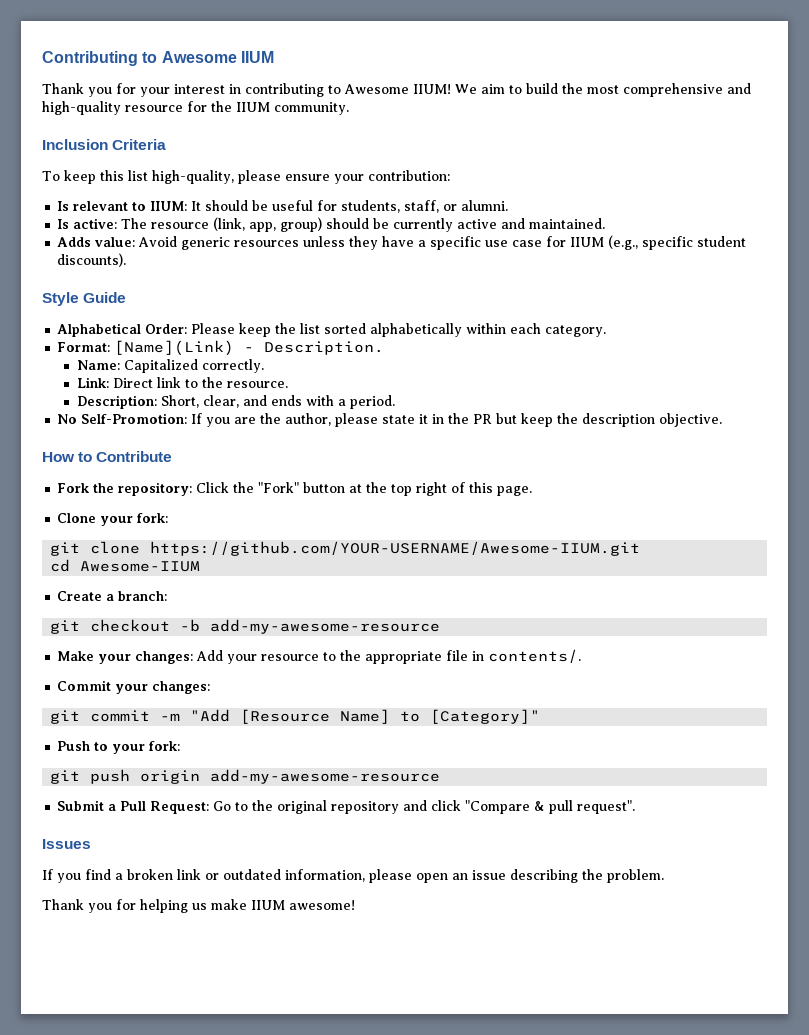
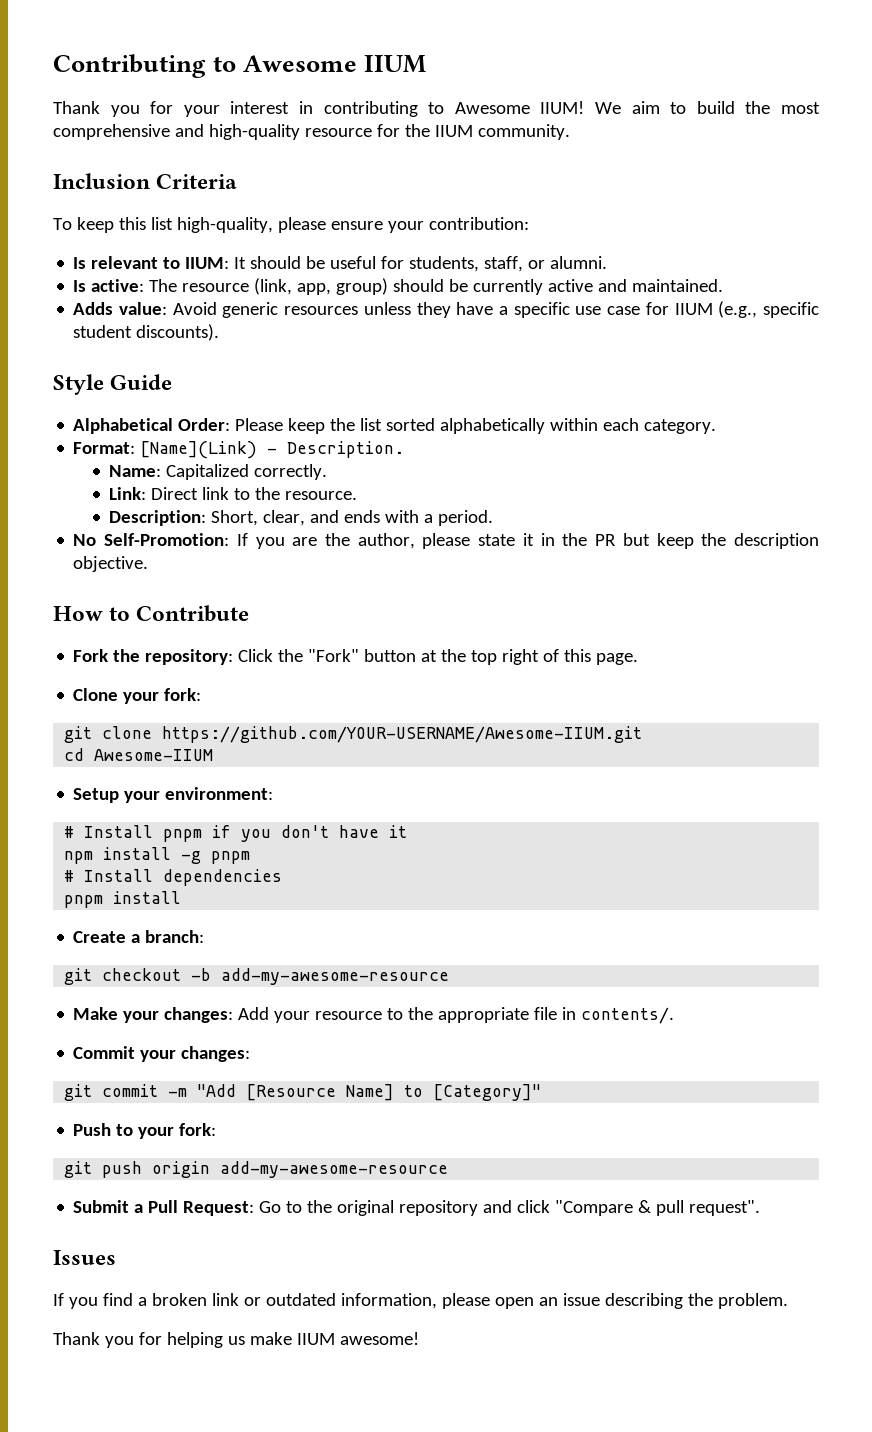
+ Setup your environment:
+ # Install pnpm if you don't have it
+ npm install -g pnpm
+ # Install dependencies
+ pnpm install

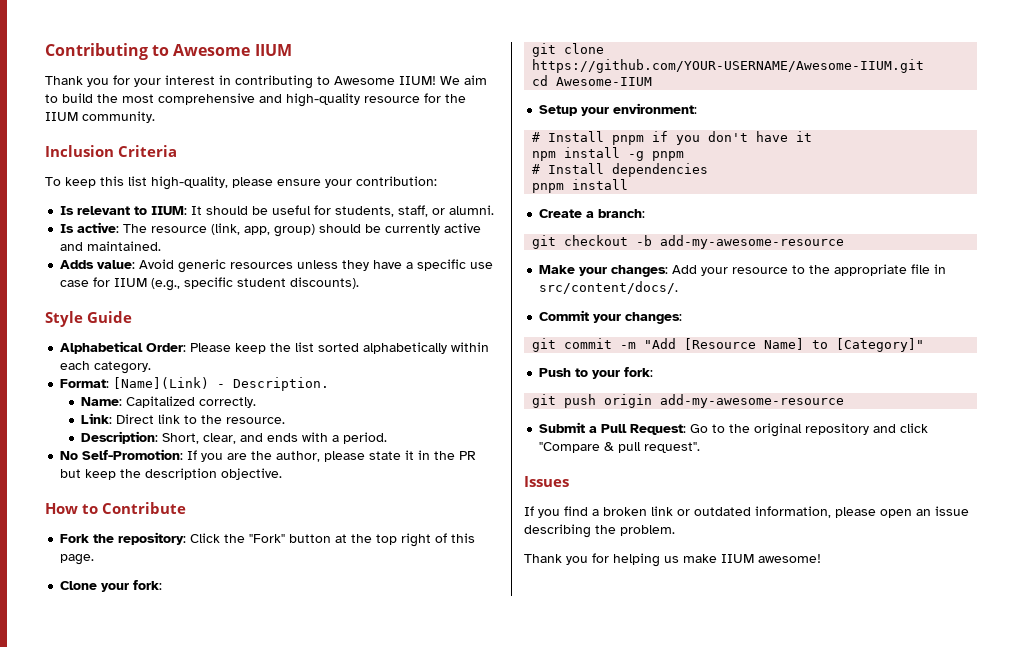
- Make your changes: Add your resource to the appropriate file in contents/.
+ Make your changes: Add your resource to the appropriate file in src/content/docs/.

